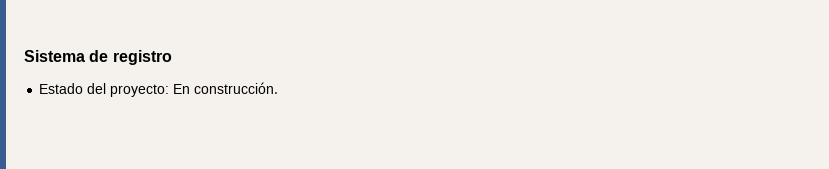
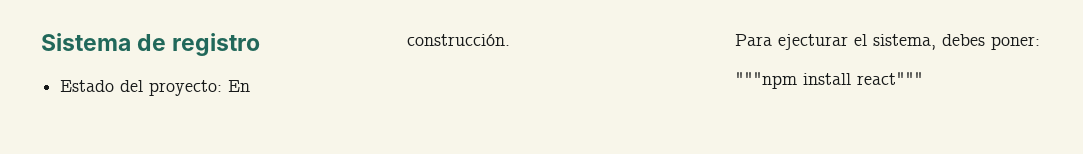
+ Para ejecturar el sistema, debes poner:
+ """npm install react"""

